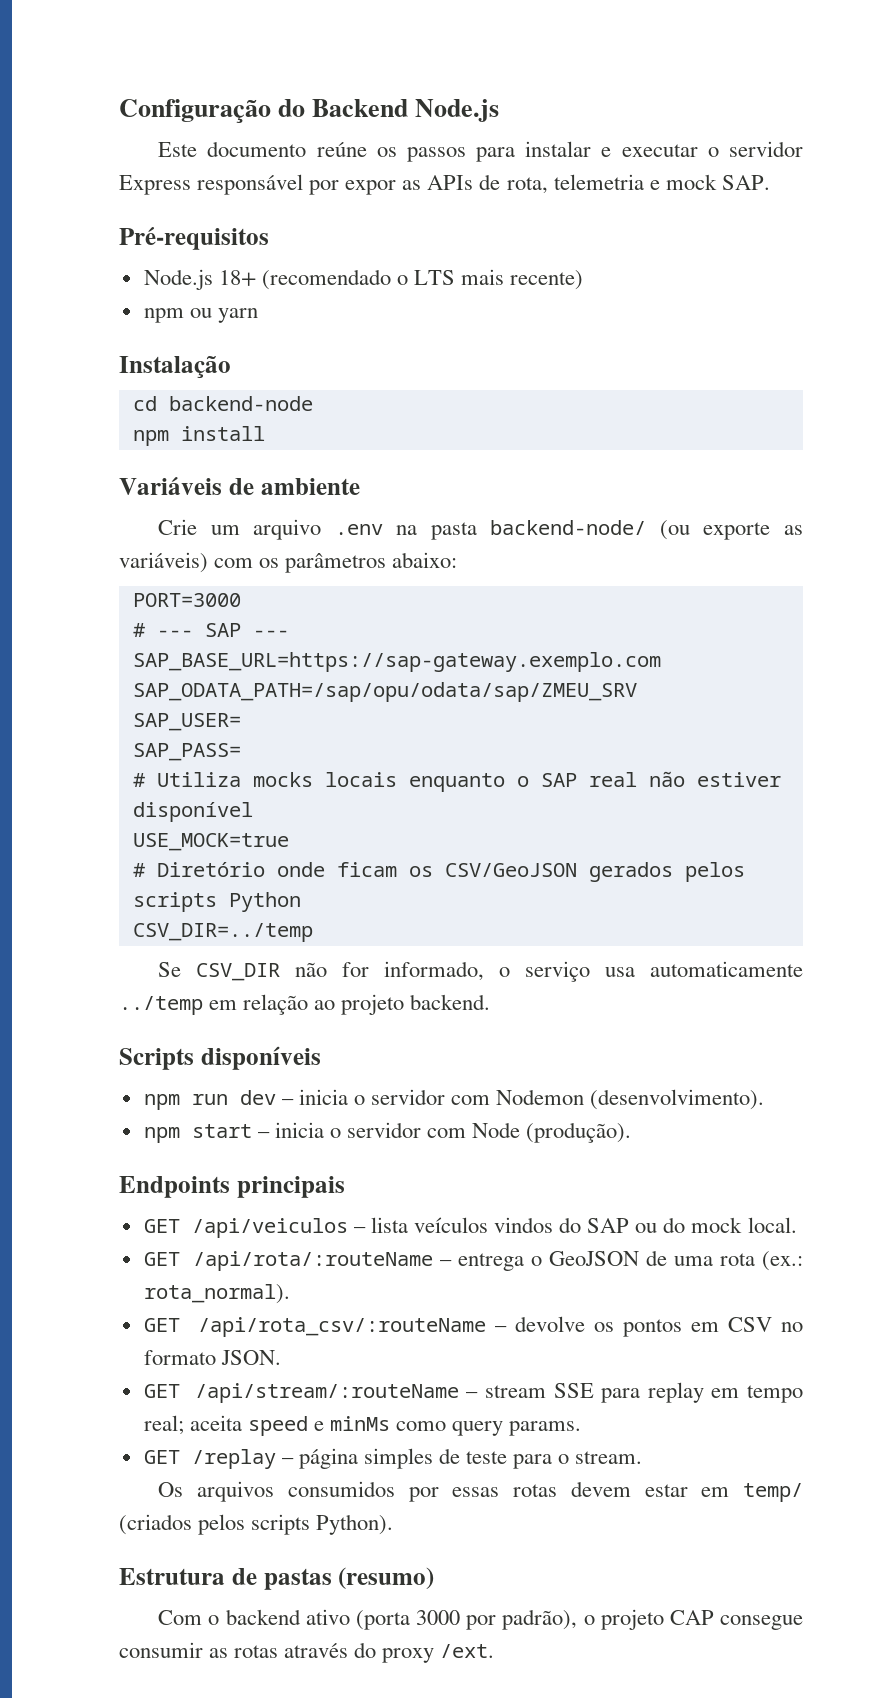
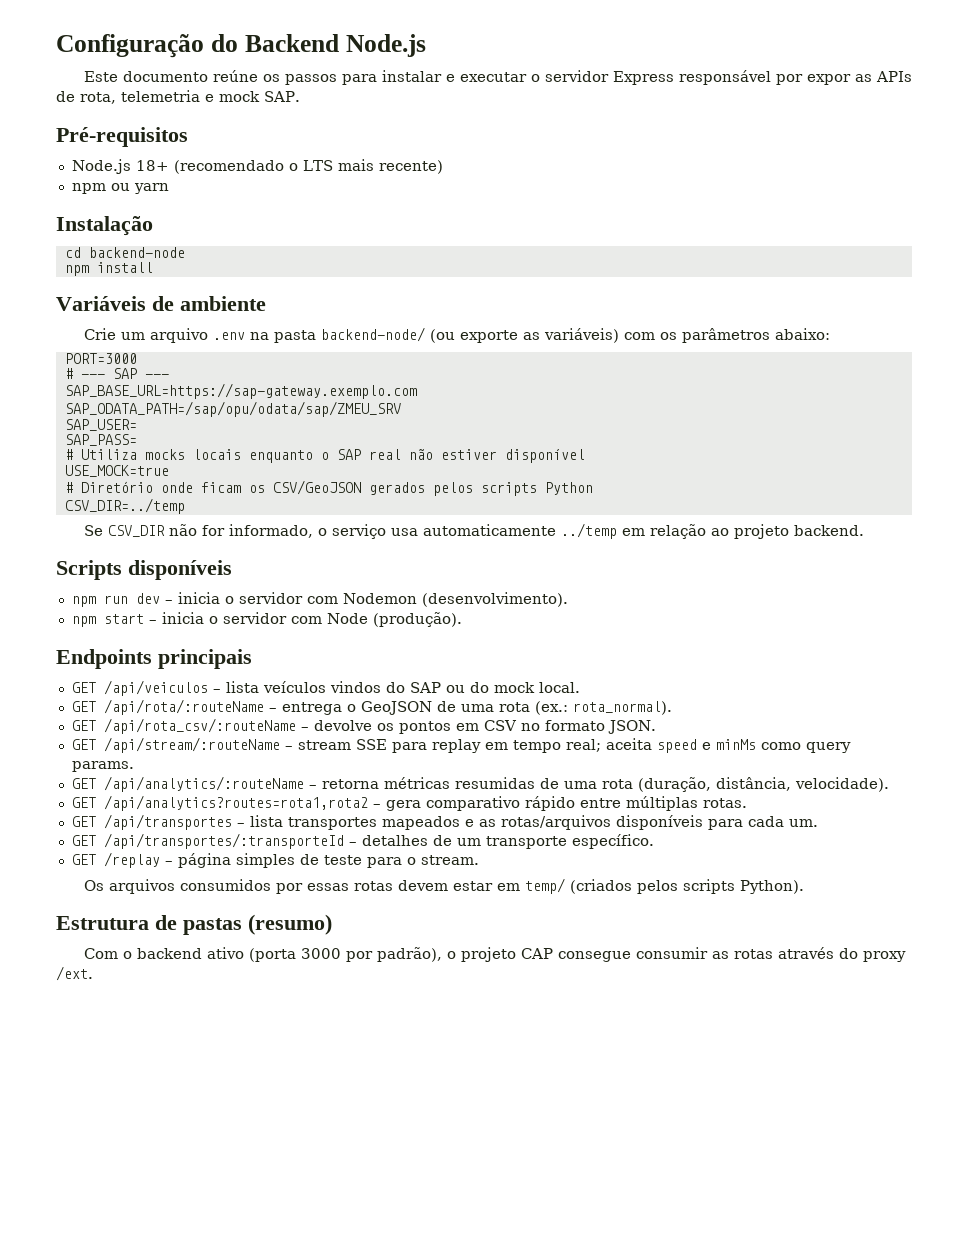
+ GET /api/analytics/:routeName – retorna métricas resumidas de uma rota (duração, distância, velocidade).
+ GET /api/analytics?routes=rota1,rota2 – gera comparativo rápido entre múltiplas rotas.
+ GET /api/transportes – lista transportes mapeados e as rotas/arquivos disponíveis para cada um.
+ GET /api/transportes/:transporteId – detalhes de um transporte específico.

